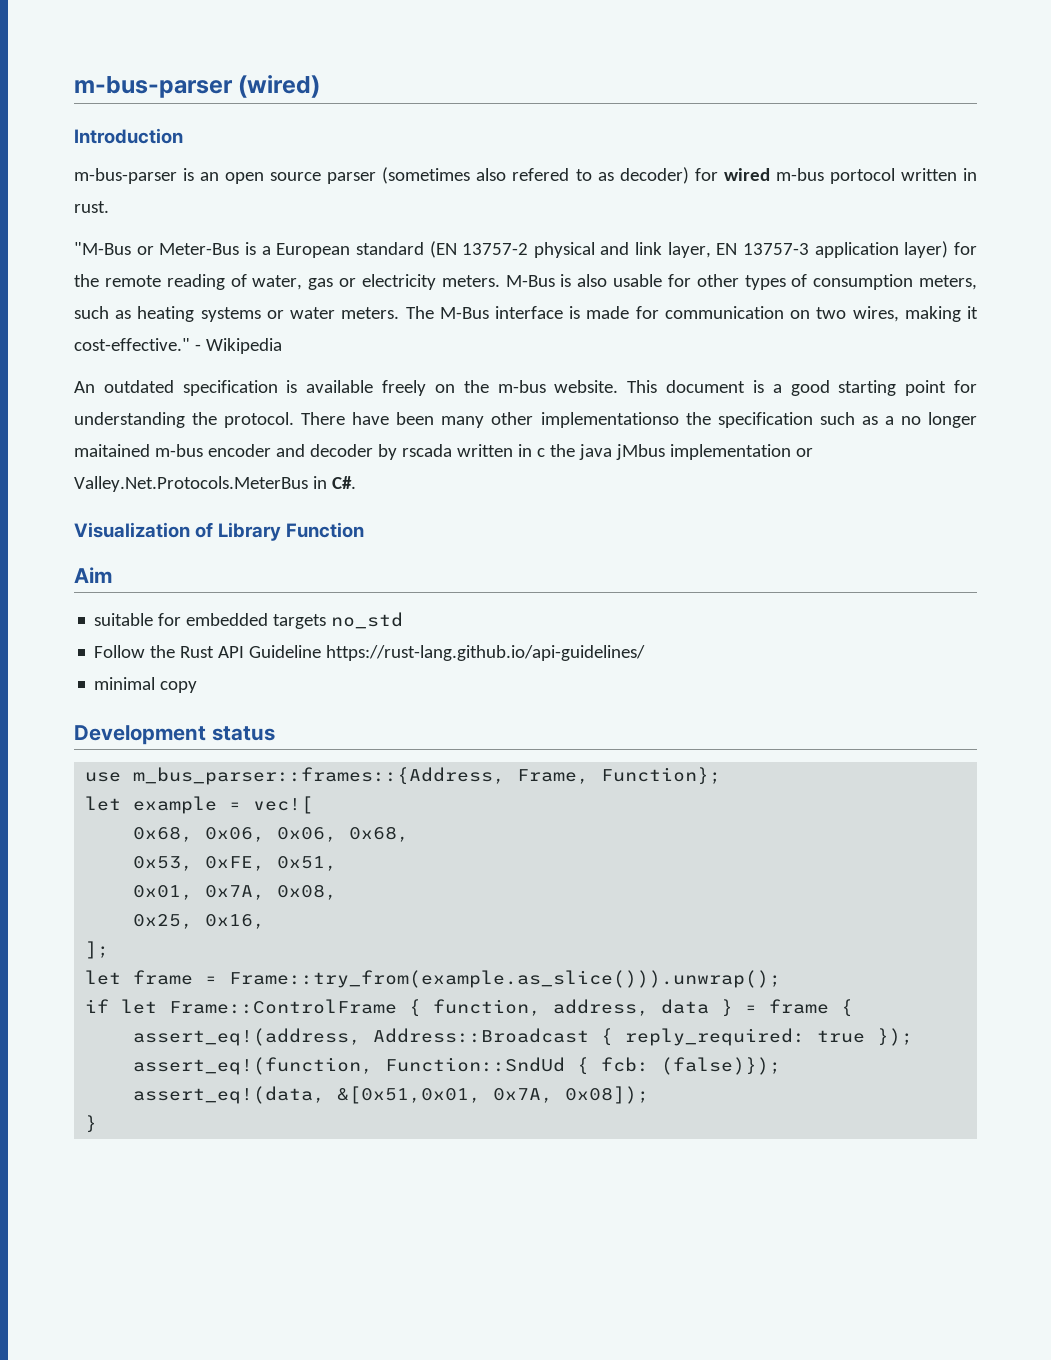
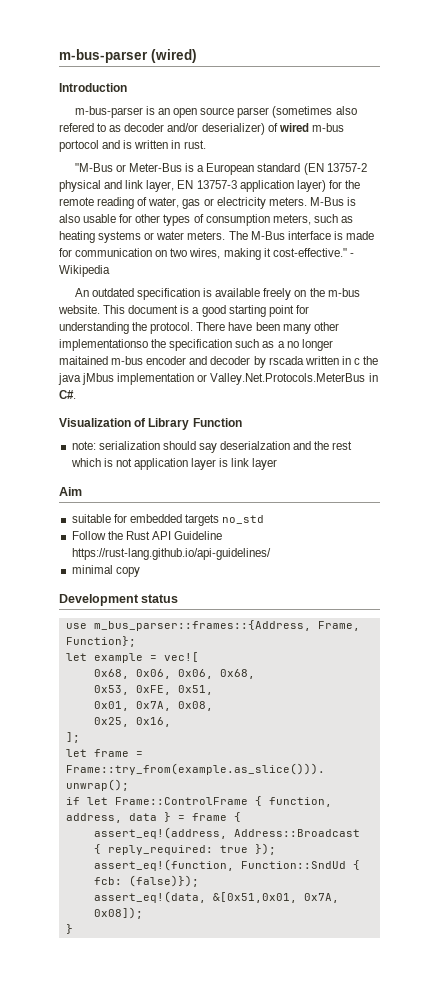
- m-bus-parser is an open source parser (sometimes also refered to as decoder) for wired m-bus portocol written in rust.
+ m-bus-parser is an open source parser (sometimes also refered to as decoder and/or deserializer) of wired m-bus portocol and is written in rust.
+ note: serialization should say deserialzation and the rest which is not application layer is link layer

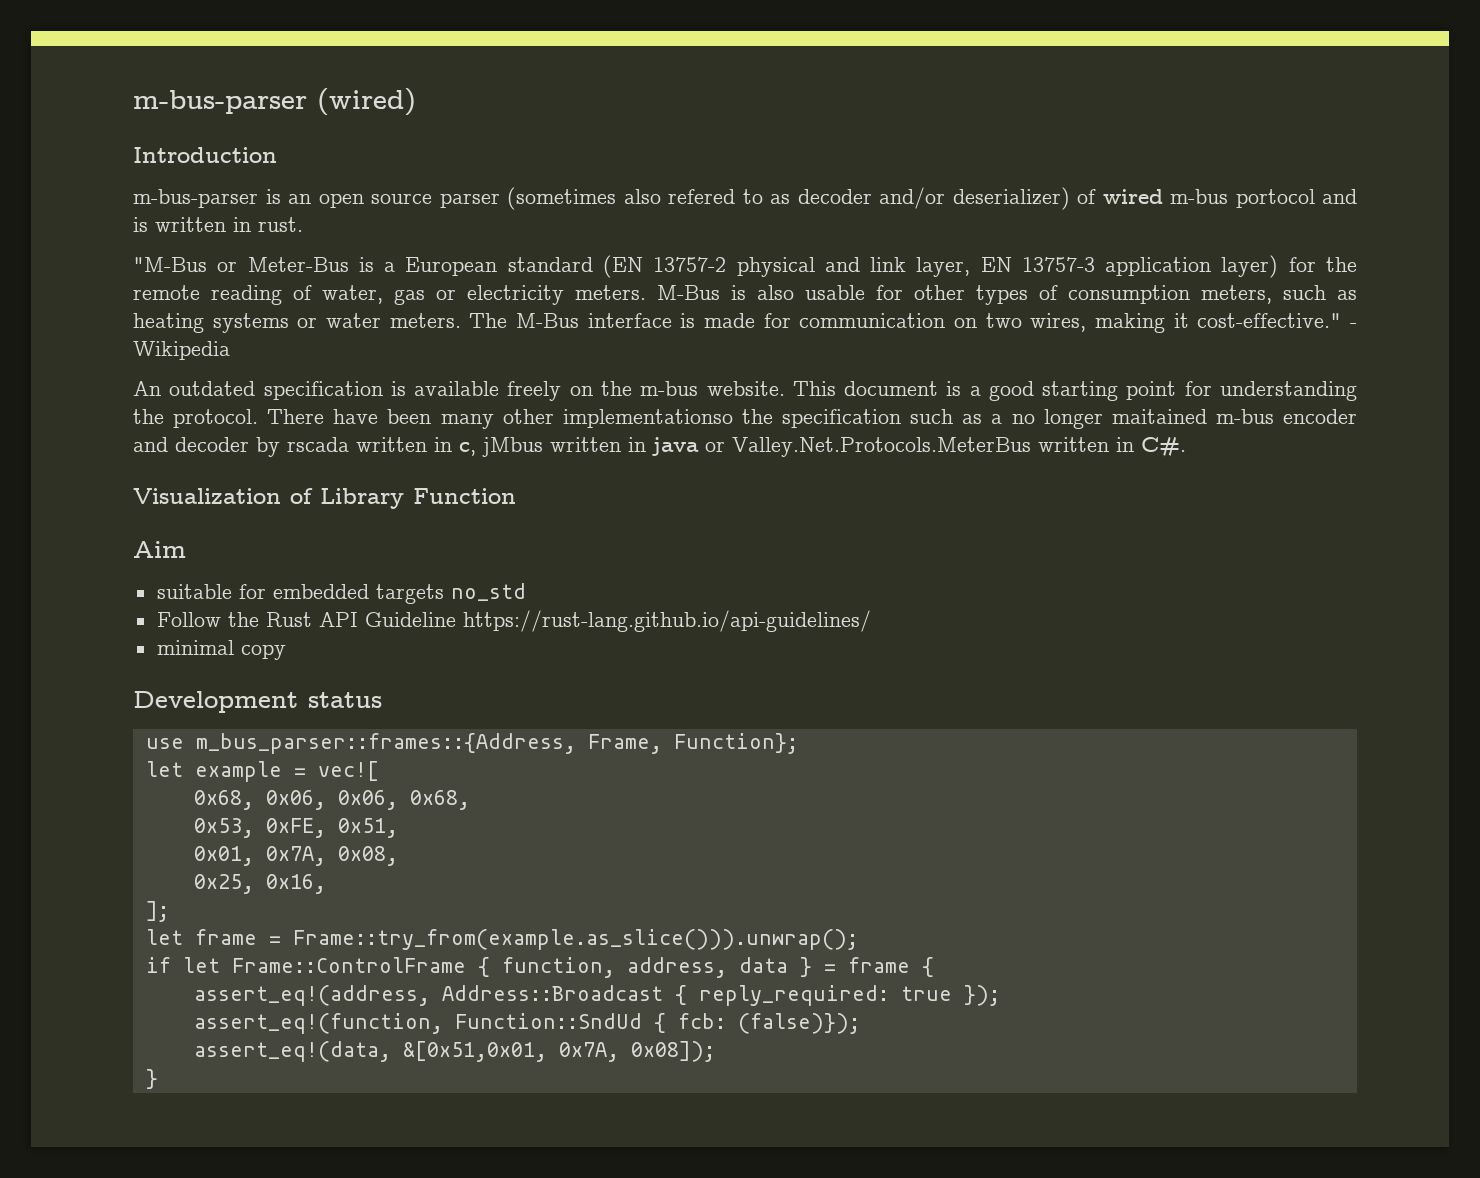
- There have been many other implementationso the specification such as a no longer maitained m-bus encoder and decoder by rscada written in c the java jMbus implementation or Valley.Net.Protocols.MeterBus in C#.
+ There have been many other implementationso the specification such as a no longer maitained m-bus encoder and decoder by rscada written in c, jMbus written in java or Valley.Net.Protocols.MeterBus written in C#.
- note: serialization should say deserialzation and the rest which is not application layer is link layer

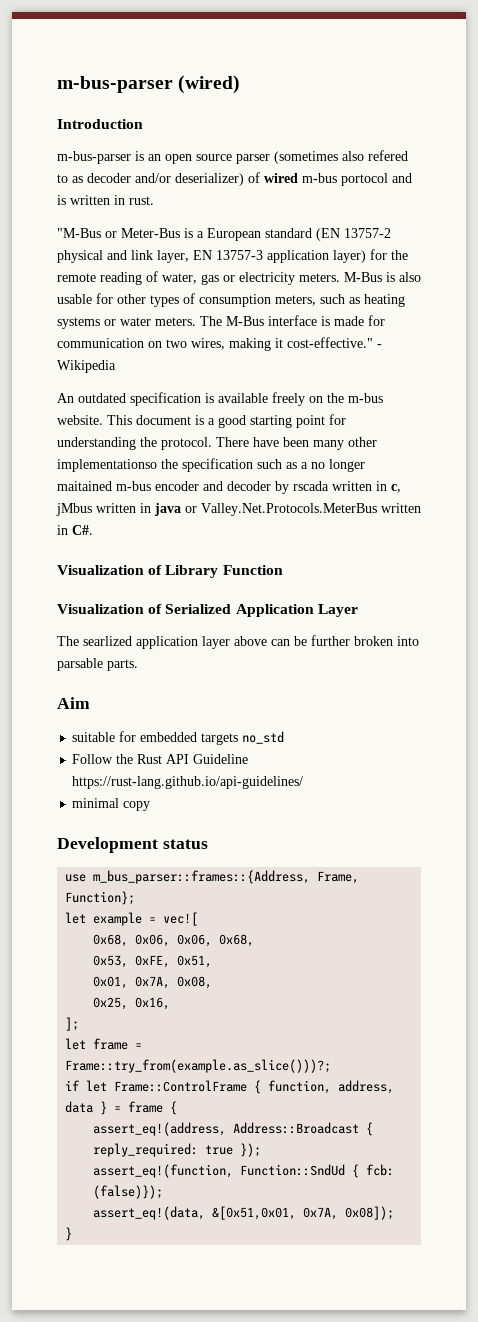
+ Visualization of Serialized Application Layer
+ The searlized application layer above can be further broken into parsable parts.
- let frame = Frame::try_from(example.as_slice())).unwrap();
+ let frame = Frame::try_from(example.as_slice()))?;

